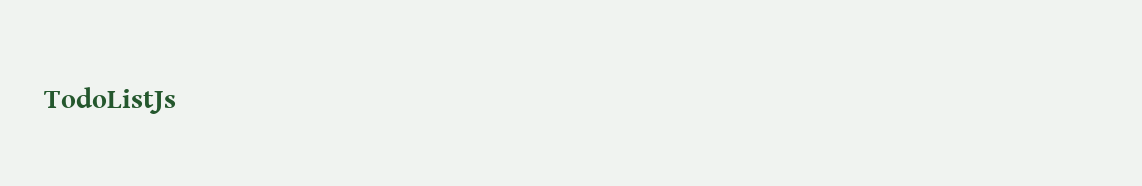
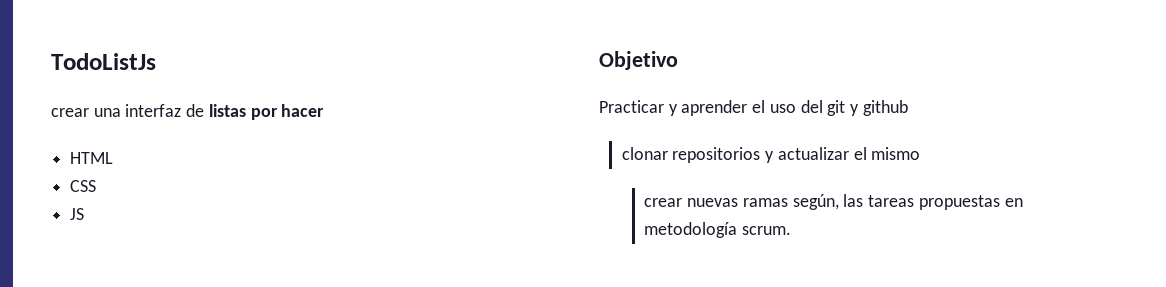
+ crear una interfaz de listas por hacer
+ HTML
+ CSS
+ JS
+ Objetivo
+ Practicar y aprender el uso del git y github
+ clonar repositorios y actualizar el mismo
+ crear nuevas ramas según, las tareas propuestas en metodología scrum.

